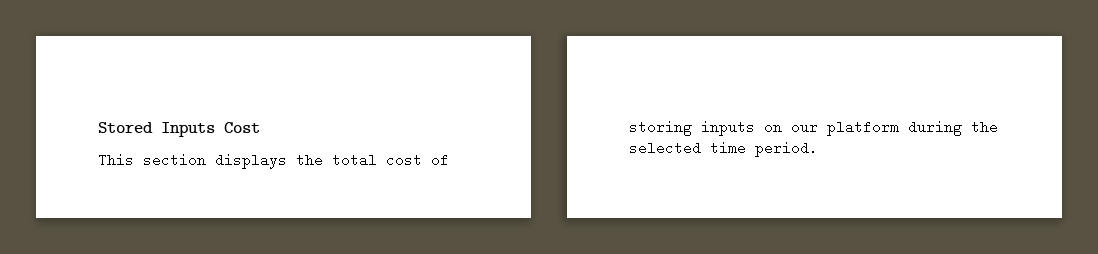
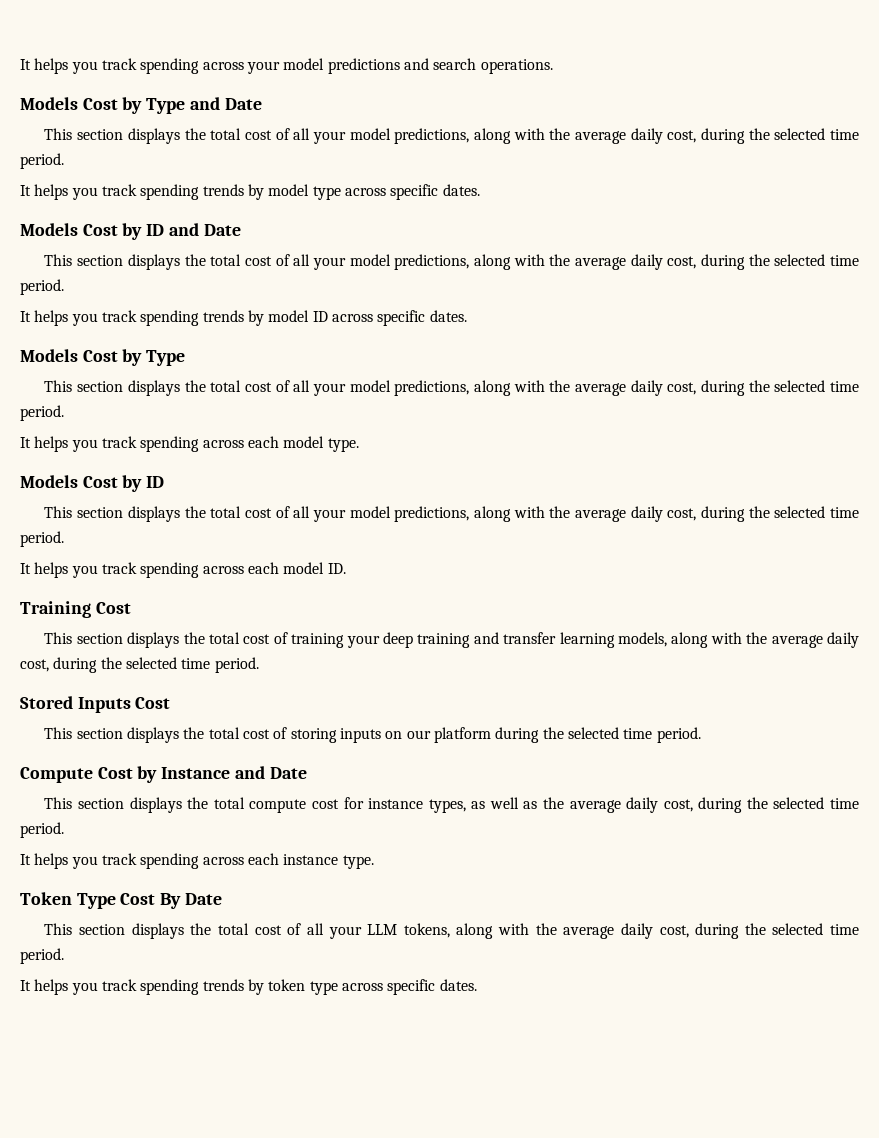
+ It helps you track spending across your model predictions and search operations.
+ Models Cost by Type and Date
+ This section displays the total cost of all your model predictions, along with the average daily cost, during the selected time period.
+ It helps you track spending trends by model type across specific dates.
+ Models Cost by ID and Date
+ This section displays the total cost of all your model predictions, along with the average daily cost, during the selected time period.
+ It helps you track spending trends by model ID across specific dates.
+ Models Cost by Type
+ This section displays the total cost of all your model predictions, along with the average daily cost, during the selected time period.
+ It helps you track spending across each model type.
+ Models Cost by ID
+ This section displays the total cost of all your model predictions, along with the average daily cost, during the selected time period.
+ It helps you track spending across each model ID.
+ Training Cost
+ This section displays the total cost of training your deep training and transfer learning models, along with the average daily cost, during the selected time period.
+ Compute Cost by Instance and Date
+ This section displays the total compute cost for instance types, as well as the average daily cost, during the selected time period.
+ It helps you track spending across each instance type.
+ Token Type Cost By Date
+ This section displays the total cost of all your LLM tokens, along with the average daily cost, during the selected time period.
+ It helps you track spending trends by token type across specific dates.

